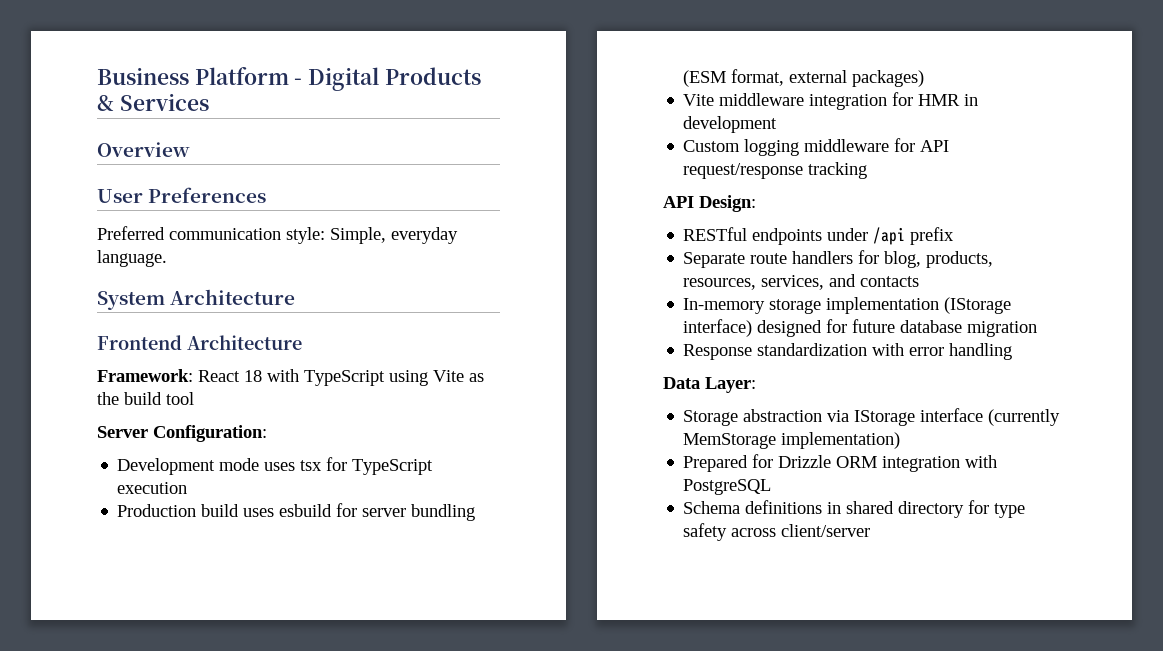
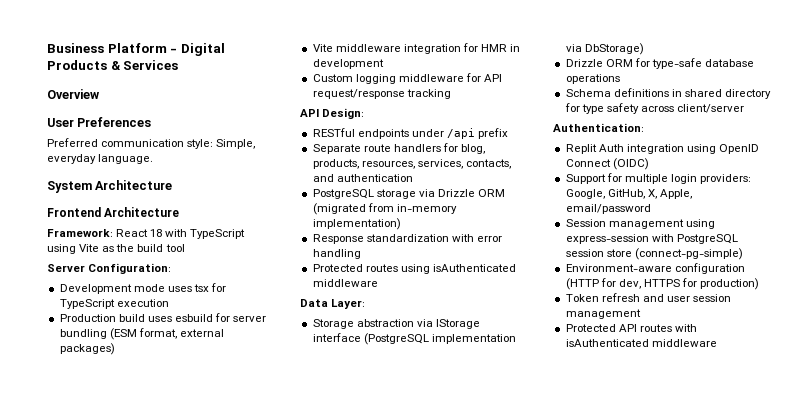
- Separate route handlers for blog, products, resources, services, and contacts
- In-memory storage implementation (IStorage interface) designed for future database migration
+ Separate route handlers for blog, products, resources, services, contacts, and authentication
+ PostgreSQL storage via Drizzle ORM (migrated from in-memory implementation)
+ Protected routes using isAuthenticated middleware
- Storage abstraction via IStorage interface (currently MemStorage implementation)
- Prepared for Drizzle ORM integration with PostgreSQL
+ Storage abstraction via IStorage interface (PostgreSQL implementation via DbStorage)
+ Drizzle ORM for type-safe database operations
+ Authentication:
+ Replit Auth integration using OpenID Connect (OIDC)
+ Support for multiple login providers: Google, GitHub, X, Apple, email/password
+ Session management using express-session with PostgreSQL session store (connect-pg-simple)
+ Environment-aware configuration (HTTP for dev, HTTPS for production)
+ Token refresh and user session management
+ Protected API routes with isAuthenticated middleware

